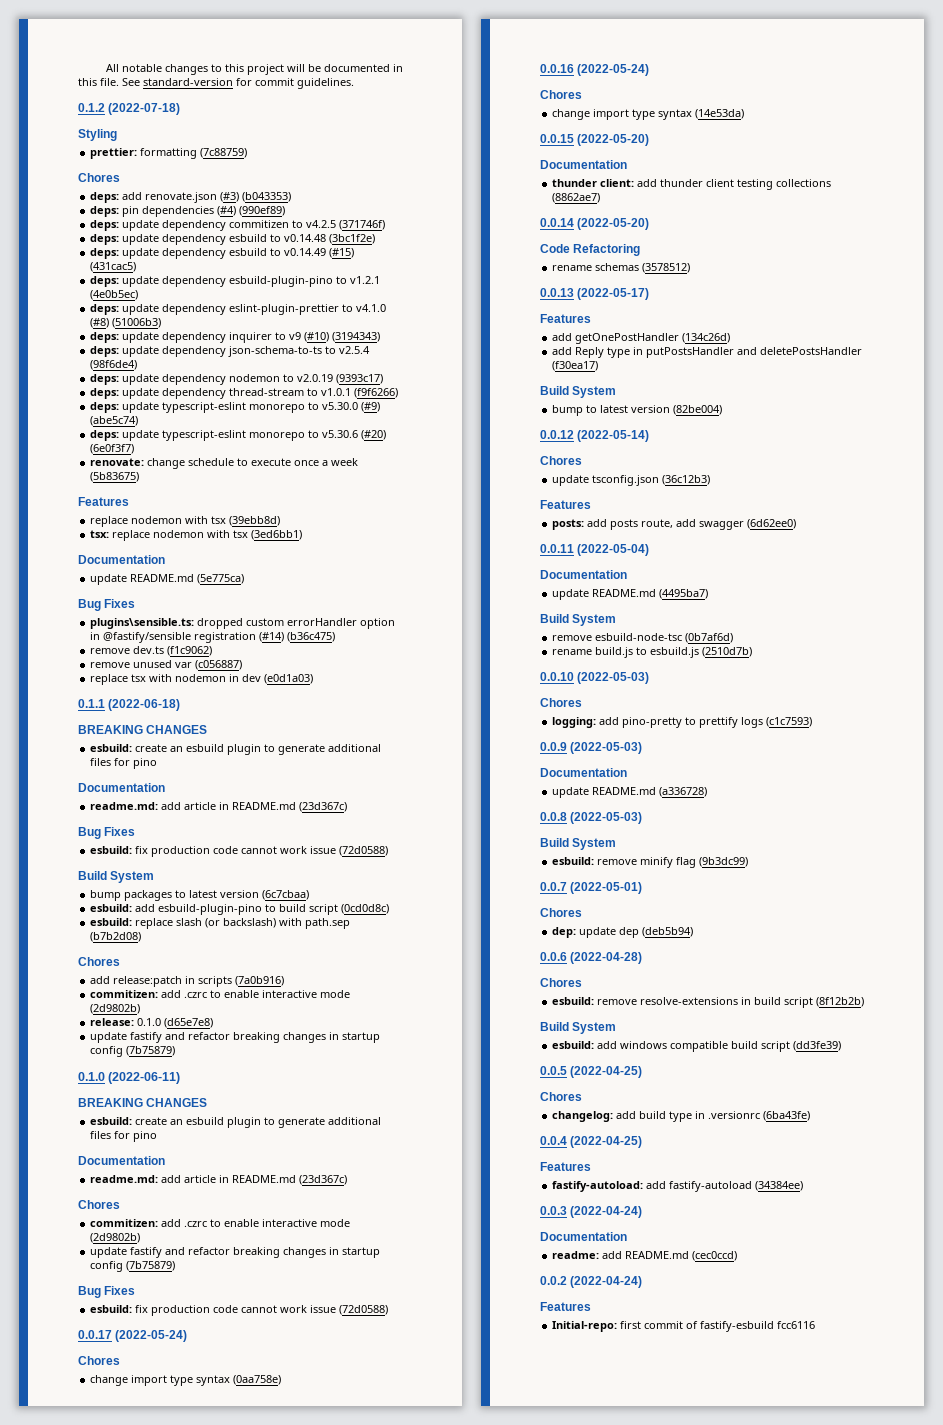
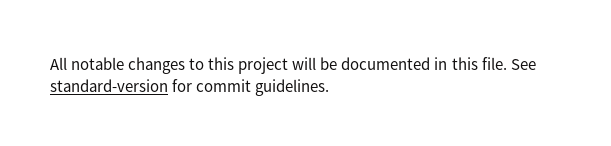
- 0.1.2 (2022-07-18)
- Styling
- prettier: formatting (7c88759)
- Chores
- deps: add renovate.json (#3) (b043353)
- deps: pin dependencies (#4) (990ef89)
- deps: update dependency commitizen to v4.2.5 (371746f)
- deps: update dependency esbuild to v0.14.48 (3bc1f2e)
- deps: update dependency esbuild to v0.14.49 (#15) (431cac5)
- deps: update dependency esbuild-plugin-pino to v1.2.1 (4e0b5ec)
- deps: update dependency eslint-plugin-prettier to v4.1.0 (#8) (51006b3)
- deps: update dependency inquirer to v9 (#10) (3194343)
- deps: update dependency json-schema-to-ts to v2.5.4 (98f6de4)
- deps: update dependency nodemon to v2.0.19 (9393c17)
- deps: update dependency thread-stream to v1.0.1 (f9f6266)
- deps: update typescript-eslint monorepo to v5.30.0 (#9) (abe5c74)
- deps: update typescript-eslint monorepo to v5.30.6 (#20) (6e0f3f7)
- renovate: change schedule to execute once a week (5b83675)
- Features
- replace nodemon with tsx (39ebb8d)
- tsx: replace nodemon with tsx (3ed6bb1)
- Documentation
- update README.md (5e775ca)
- Bug Fixes
- plugins\sensible.ts: dropped custom errorHandler option in @fastify/sensible registration (#14) (b36c475)
- remove dev.ts (f1c9062)
- remove unused var (c056887)
- replace tsx with nodemon in dev (e0d1a03)
- 0.1.1 (2022-06-18)
- BREAKING CHANGES
- esbuild: create an esbuild plugin to generate additional files for pino
- Documentation
- readme.md: add article in README.md (23d367c)
- Bug Fixes
- esbuild: fix production code cannot work issue (72d0588)
- Build System
- bump packages to latest version (6c7cbaa)
- esbuild: add esbuild-plugin-pino to build script (0cd0d8c)
- esbuild: replace slash (or backslash) with path.sep (b7b2d08)
- Chores
- add release:patch in scripts (7a0b916)
- commitizen: add .czrc to enable interactive mode (2d9802b)
- release: 0.1.0 (d65e7e8)
- update fastify and refactor breaking changes in startup config (7b75879)
- 0.1.0 (2022-06-11)
- BREAKING CHANGES
- esbuild: create an esbuild plugin to generate additional files for pino
- Documentation
- readme.md: add article in README.md (23d367c)
- Chores
- commitizen: add .czrc to enable interactive mode (2d9802b)
- update fastify and refactor breaking changes in startup config (7b75879)
- Bug Fixes
- esbuild: fix production code cannot work issue (72d0588)
- 0.0.17 (2022-05-24)
- Chores
- change import type syntax (0aa758e)
- 0.0.16 (2022-05-24)
- Chores
- change import type syntax (14e53da)
- 0.0.15 (2022-05-20)
- Documentation
- thunder client: add thunder client testing collections (8862ae7)
- 0.0.14 (2022-05-20)
- Code Refactoring
- rename schemas (3578512)
- 0.0.13 (2022-05-17)
- Features
- add getOnePostHandler (134c26d)
- add Reply type in putPostsHandler and deletePostsHandler (f30ea17)
- Build System
- bump to latest version (82be004)
- 0.0.12 (2022-05-14)
- Chores
- update tsconfig.json (36c12b3)
- Features
- posts: add posts route, add swagger (6d62ee0)
- 0.0.11 (2022-05-04)
- Documentation
- update README.md (4495ba7)
- Build System
- remove esbuild-node-tsc (0b7af6d)
- rename build.js to esbuild.js (2510d7b)
- 0.0.10 (2022-05-03)
- Chores
- logging: add pino-pretty to prettify logs (c1c7593)
- 0.0.9 (2022-05-03)
- Documentation
- update README.md (a336728)
- 0.0.8 (2022-05-03)
- Build System
- esbuild: remove minify flag (9b3dc99)
- 0.0.7 (2022-05-01)
- Chores
- dep: update dep (deb5b94)
- 0.0.6 (2022-04-28)
- Chores
- esbuild: remove resolve-extensions in build script (8f12b2b)
- Build System
- esbuild: add windows compatible build script (dd3fe39)
- 0.0.5 (2022-04-25)
- Chores
- changelog: add build type in .versionrc (6ba43fe)
- 0.0.4 (2022-04-25)
- Features
- fastify-autoload: add fastify-autoload (34384ee)
- 0.0.3 (2022-04-24)
- Documentation
- readme: add README.md (cec0ccd)
- 0.0.2 (2022-04-24)
- Features
- Initial-repo: first commit of fastify-esbuild fcc6116

